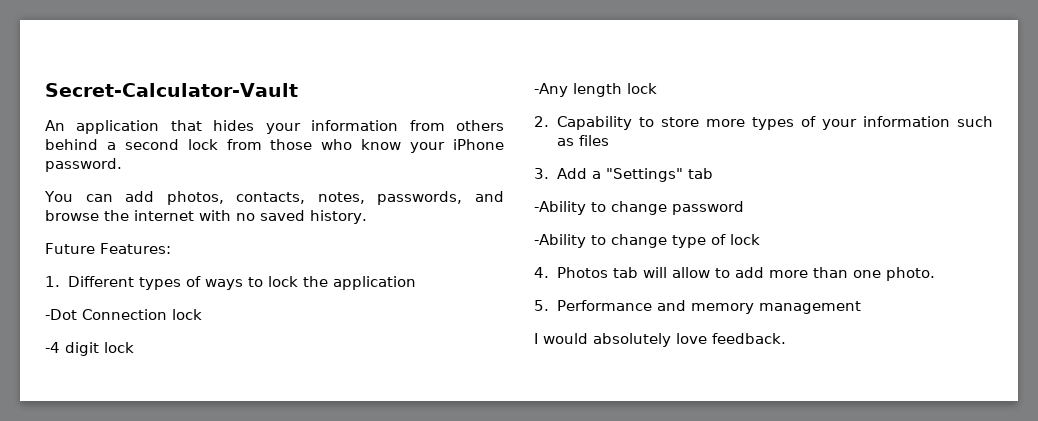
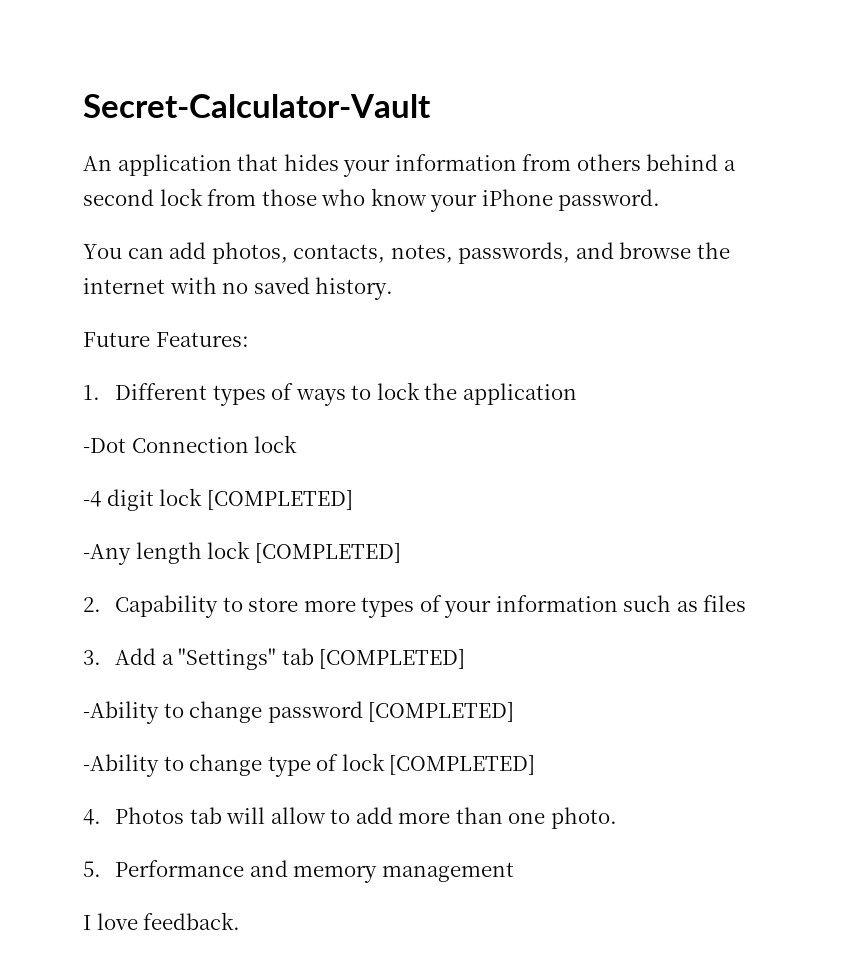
- -4 digit lock
+ -4 digit lock [COMPLETED]
- -Any length lock
+ -Any length lock [COMPLETED]
- 3. Add a "Settings" tab
+ 3. Add a "Settings" tab [COMPLETED]
- -Ability to change password
+ -Ability to change password [COMPLETED]
- -Ability to change type of lock
+ -Ability to change type of lock [COMPLETED]
- I would absolutely love feedback.
+ I love feedback.

